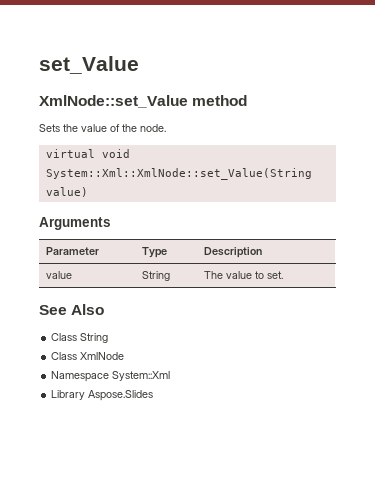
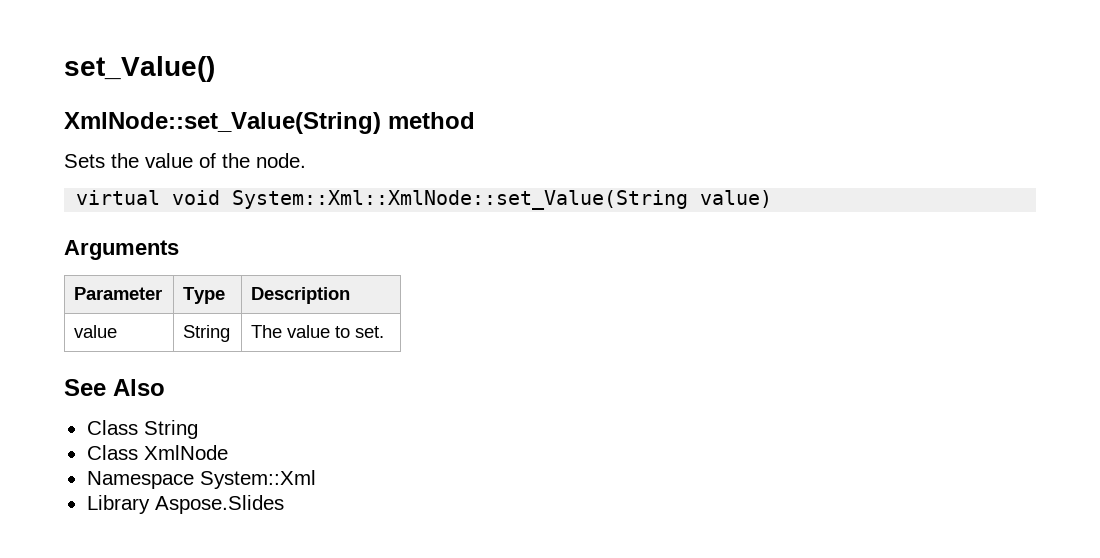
- set_Value
- XmlNode::set_Value method
+ set_Value()
+ XmlNode::set_Value(String) method

